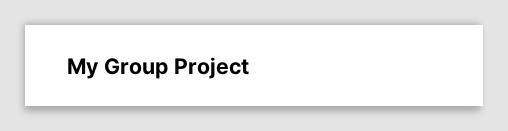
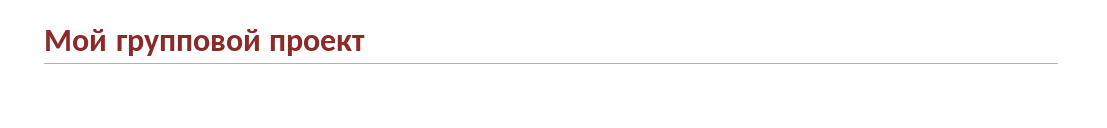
- My Group Project
+ Мой групповой проект

